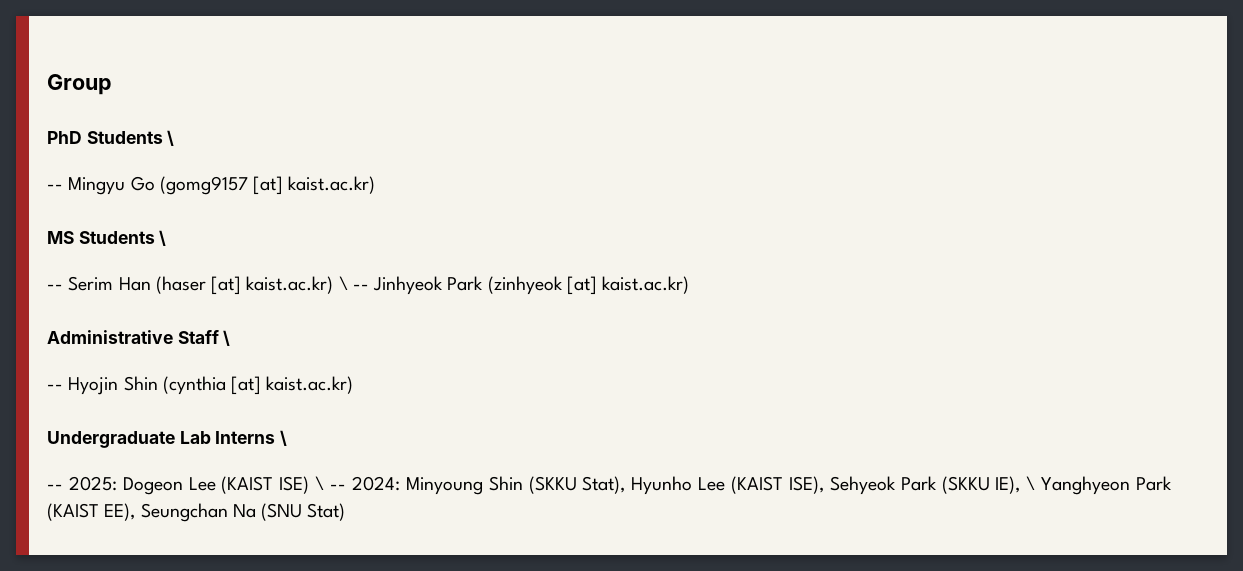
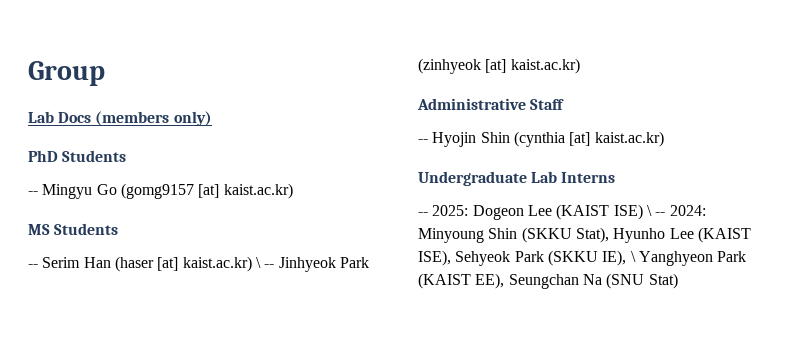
+ Lab Docs (members only)
- PhD Students \
+ PhD Students
- MS Students \
+ MS Students
- Administrative Staff \
+ Administrative Staff
- Undergraduate Lab Interns \
+ Undergraduate Lab Interns

